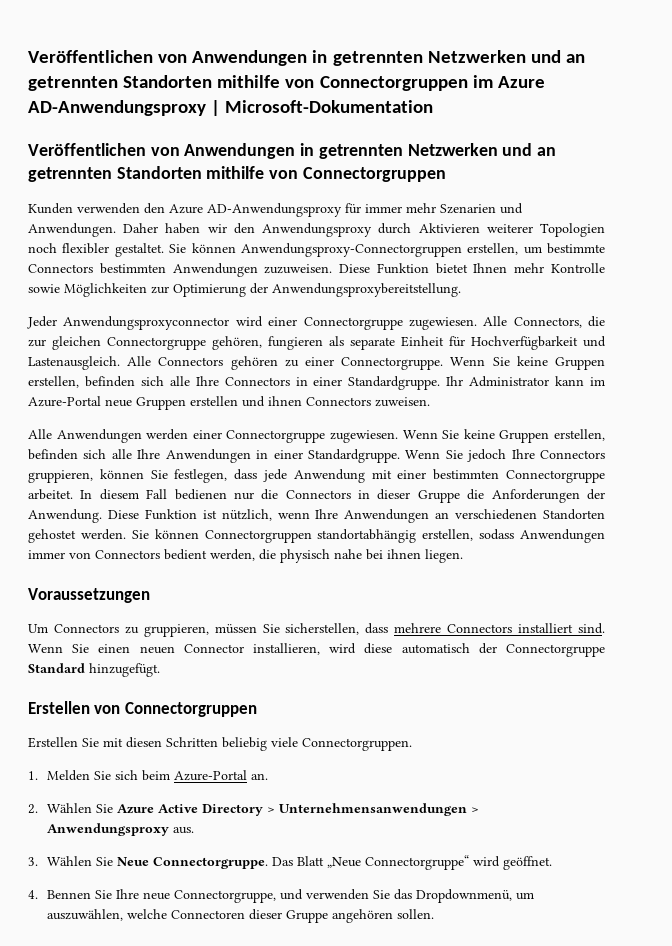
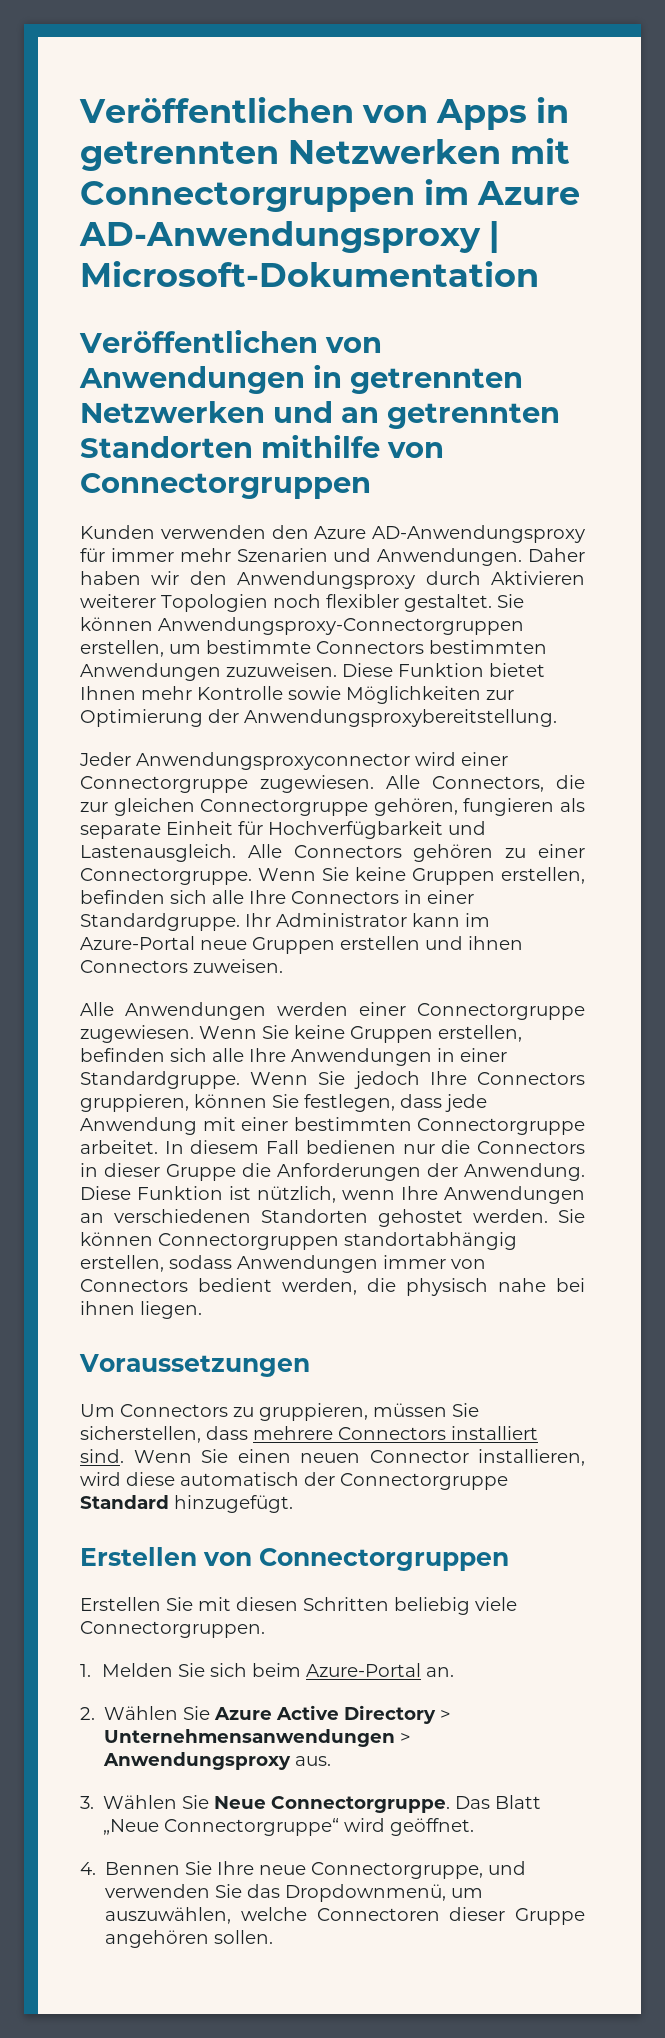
- Veröffentlichen von Anwendungen in getrennten Netzwerken und an getrennten Standorten mithilfe von Connectorgruppen im Azure AD-Anwendungsproxy | Microsoft-Dokumentation
+ Veröffentlichen von Apps in getrennten Netzwerken mit Connectorgruppen im Azure AD-Anwendungsproxy | Microsoft-Dokumentation

